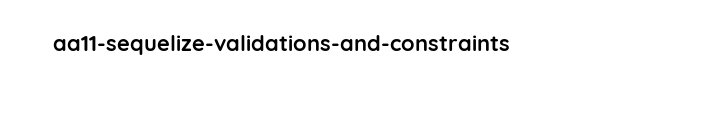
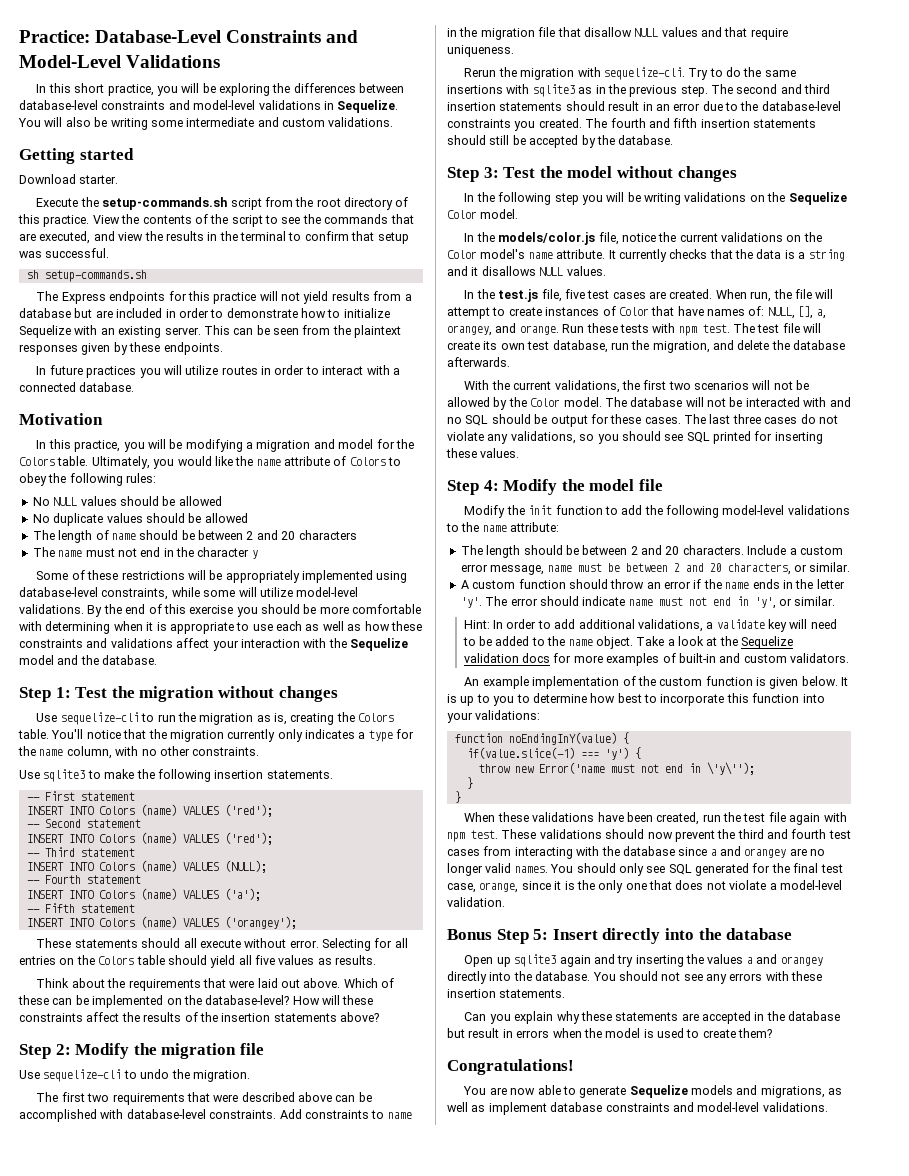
- aa11-sequelize-validations-and-constraints
+ Practice: Database-Level Constraints and Model-Level Validations
+ In this short practice, you will be exploring the differences between database-level constraints and model-level validations in Sequelize. You will also be writing some intermediate and custom validations.
+ Getting started
+ Download starter.
+ Execute the setup-commands.sh script from the root directory of this practice. View the contents of the script to see the commands that are executed, and view the results in the terminal to confirm that setup was successful.
+ sh setup-commands.sh
+ The Express endpoints for this practice will not yield results from a database but are included in order to demonstrate how to initialize Sequelize with an existing server. This can be seen from the plaintext responses given by these endpoints.
+ In future practices you will utilize routes in order to interact with a connected database.
+ Motivation
+ In this practice, you will be modifying a migration and model for the Colors table. Ultimately, you would like the name attribute of Colors to obey the following rules:
+ No NULL values should be allowed
+ No duplicate values should be allowed
+ The length of name should be between 2 and 20 characters
+ The name must not end in the character y
+ Some of these restrictions will be appropriately implemented using database-level constraints, while some will utilize model-level validations. By the end of this exercise you should be more comfortable with determining when it is appropriate to use each as well as how these constraints and validations affect your interaction with the Sequelize model and the database.
+ Step 1: Test the migration without changes
+ Use sequelize-cli to run the migration as is, creating the Colors table. You'll notice that the migration currently only indicates a type for the name column, with no other constraints.
+ Use sqlite3 to make the following insertion statements.
+ -- First statement
+ INSERT INTO Colors (name) VALUES ('red');
+ -- Second statement
+ INSERT INTO Colors (name) VALUES ('red');
+ -- Third statement
+ INSERT INTO Colors (name) VALUES (NULL);
+ -- Fourth statement
+ INSERT INTO Colors (name) VALUES ('a');
+ -- Fifth statement
+ INSERT INTO Colors (name) VALUES ('orangey');
+ These statements should all execute without error. Selecting for all entries on the Colors table should yield all five values as results.
+ Think about the requirements that were laid out above. Which of these can be implemented on the database-level? How will these constraints affect the results of the insertion statements above?
+ Step 2: Modify the migration file
+ Use sequelize-cli to undo the migration.
+ The first two requirements that were described above can be accomplished with database-level constraints. Add constraints to name in the migration file that disallow NULL values and that require uniqueness.
+ Rerun the migration with sequelize-cli. Try to do the same insertions with sqlite3 as in the previous step. The second and third insertion statements should result in an error due to the database-level constraints you created. The fourth and fifth insertion statements should still be accepted by the database.
+ Step 3: Test the model without changes
+ In the following step you will be writing validations on the Sequelize Color model.
+ In the models/color.js file, notice the current validations on the Color model's name attribute. It currently checks that the data is a string and it disallows NULL values.
+ In the test.js file, five test cases are created. When run, the file will attempt to create instances of Color that have names of: NULL, [], a, orangey, and orange. Run these tests with npm test. The test file will create its own test database, run the migration, and delete the database afterwards.
+ With the current validations, the first two scenarios will not be allowed by the Color model. The database will not be interacted with and no SQL should be output for these cases. The last three cases do not violate any validations, so you should see SQL printed for inserting these values.
+ Step 4: Modify the model file
+ Modify the init function to add the following model-level validations to the name attribute:
+ The length should be between 2 and 20 characters. Include a custom error message, name must be between 2 and 20 characters, or similar.
+ A custom function should throw an error if the name ends in the letter 'y'. The error should indicate name must not end in 'y', or similar.
+ Hint: In order to add additional validations, a validate key will need to be added to the name object. Take a look at the Sequelize validation docs for more examples of built-in and custom validators.
+ An example implementation of the custom function is given below. It is up to you to determine how best to incorporate this function into your validations:
+ function noEndingInY(value) {
+ if(value.slice(-1) === 'y') {
+ throw new Error('name must not end in \'y\'');
+ }
+ }
+ When these validations have been created, run the test file again with npm test. These validations should now prevent the third and fourth test cases from interacting with the database since a and orangey are no longer valid names. You should only see SQL generated for the final test case, orange, since it is the only one that does not violate a model-level validation.
+ Bonus Step 5: Insert directly into the database
+ Open up sqlite3 again and try inserting the values a and orangey directly into the database. You should not see any errors with these insertion statements.
+ Can you explain why these statements are accepted in the database but result in errors when the model is used to create them?
+ Congratulations!
+ You are now able to generate Sequelize models and migrations, as well as implement database constraints and model-level validations.

